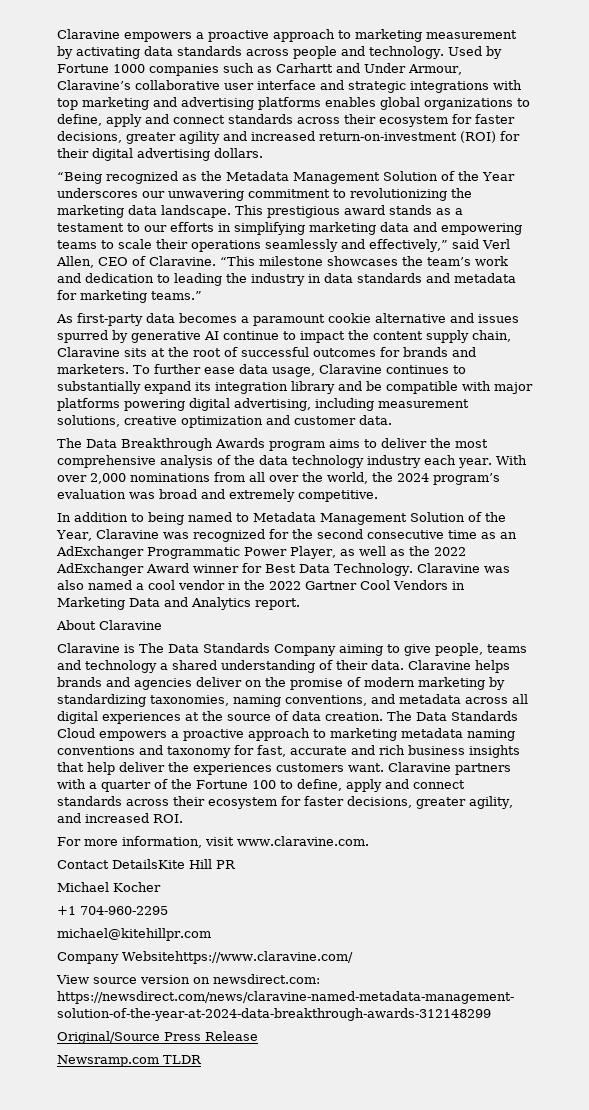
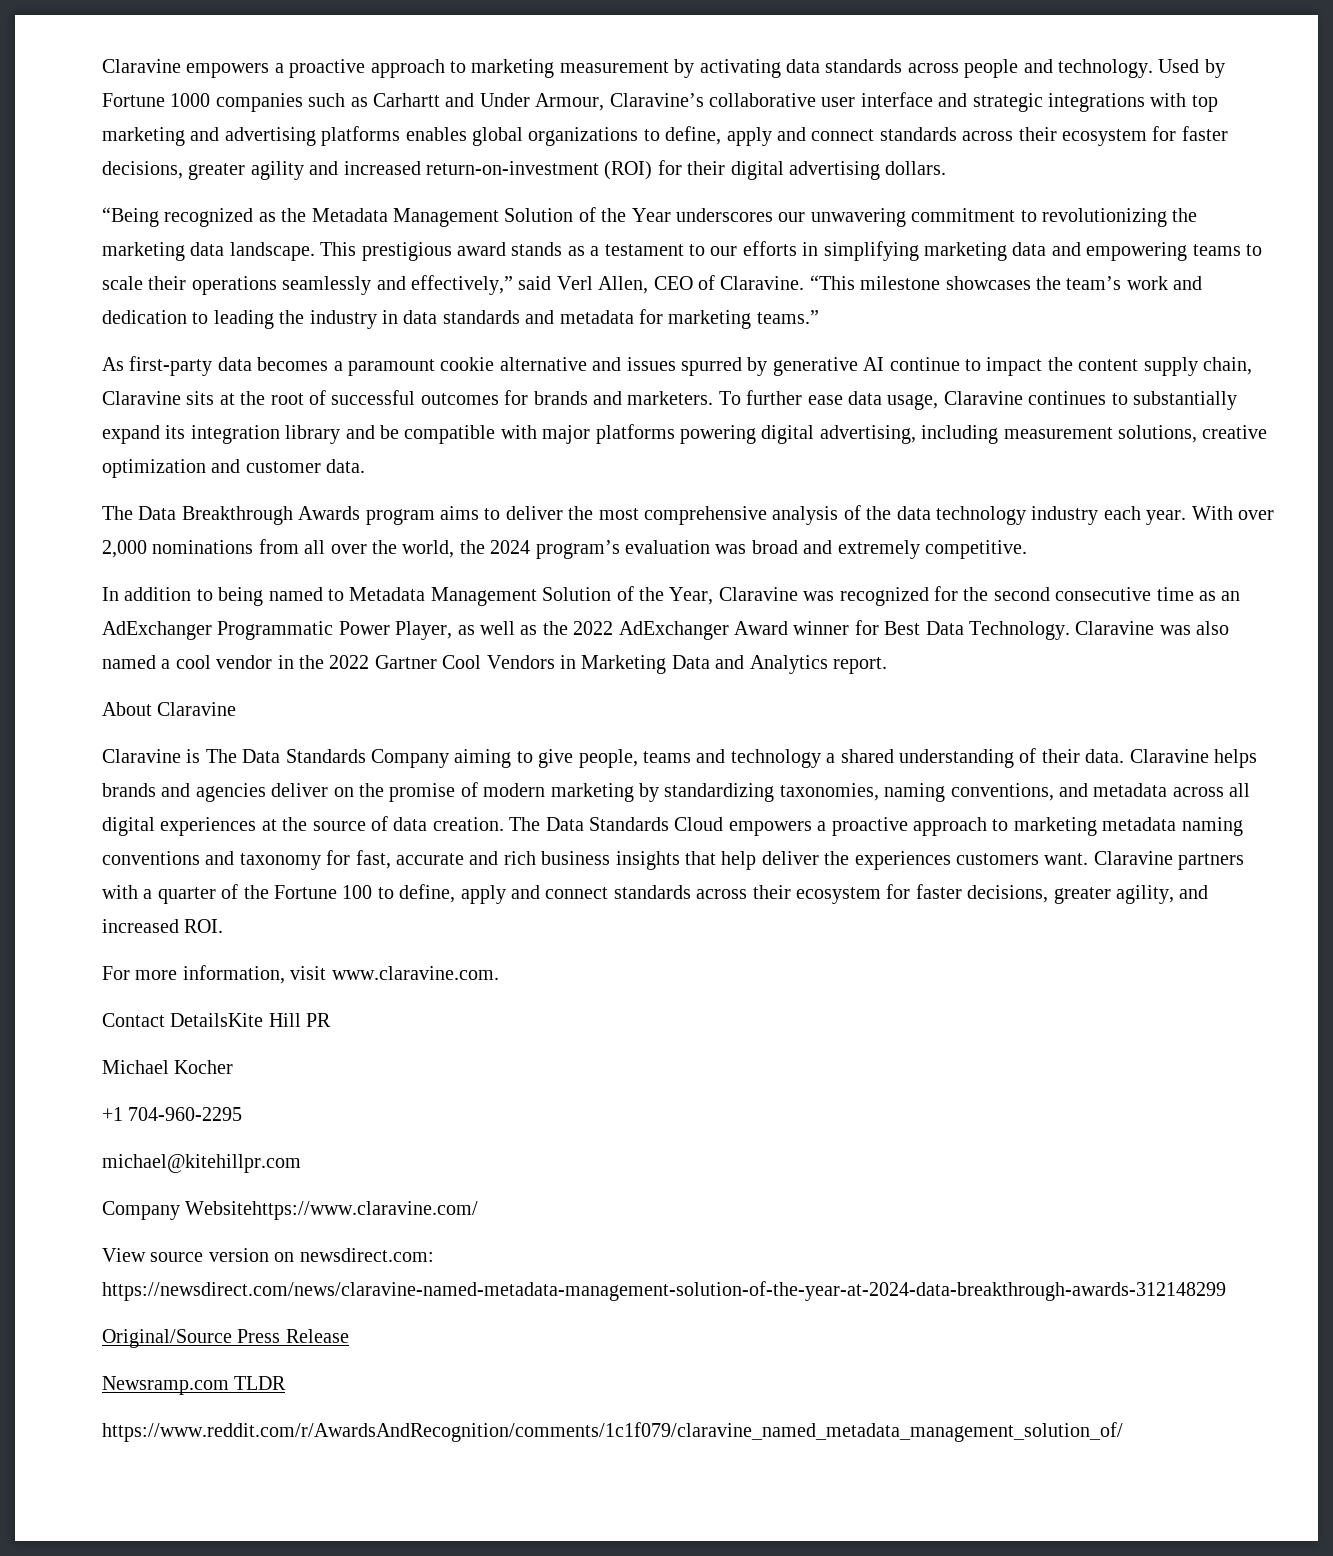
+ https://www.reddit.com/r/AwardsAndRecognition/comments/1c1f079/claravine_named_metadata_management_solution_of/

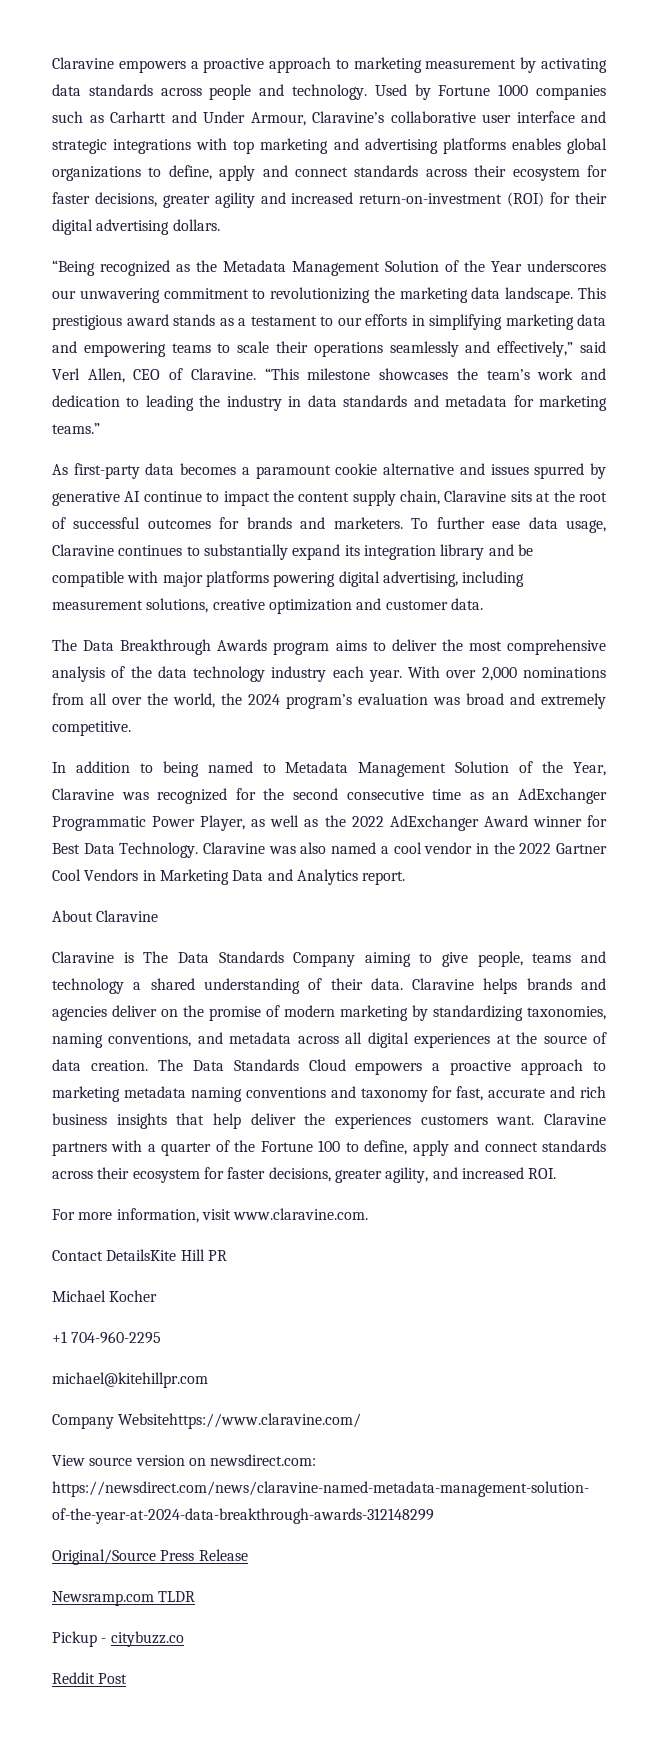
- https://www.reddit.com/r/AwardsAndRecognition/comments/1c1f079/claravine_named_metadata_management_solution_of/
+ Pickup - citybuzz.co
+ Reddit Post

